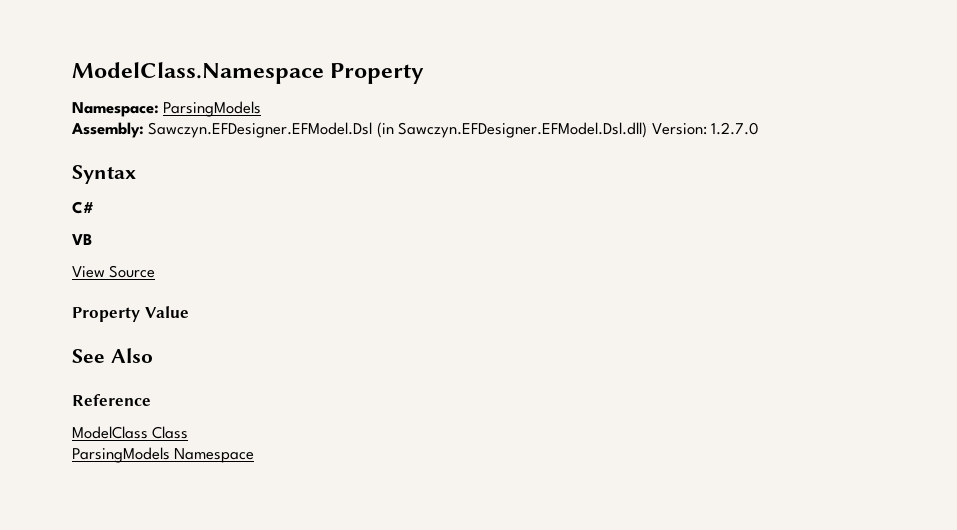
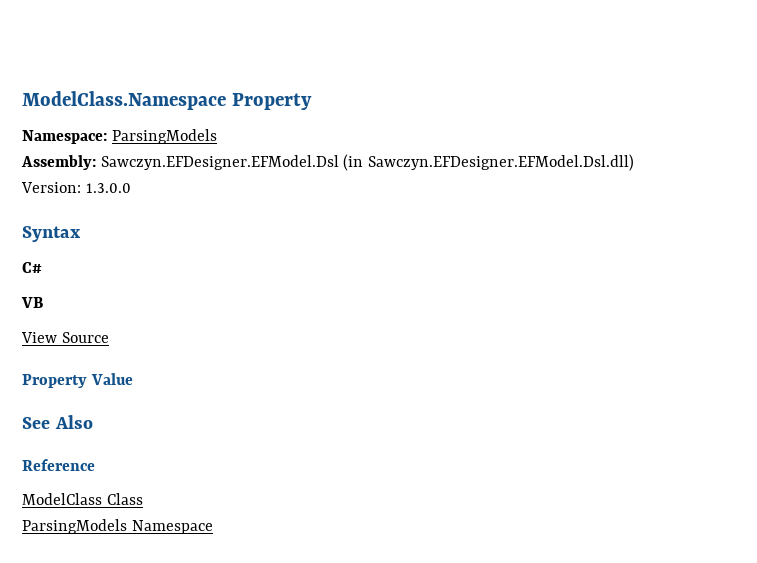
- Assembly: Sawczyn.EFDesigner.EFModel.Dsl (in Sawczyn.EFDesigner.EFModel.Dsl.dll) Version: 1.2.7.0
+ Assembly: Sawczyn.EFDesigner.EFModel.Dsl (in Sawczyn.EFDesigner.EFModel.Dsl.dll) Version: 1.3.0.0

